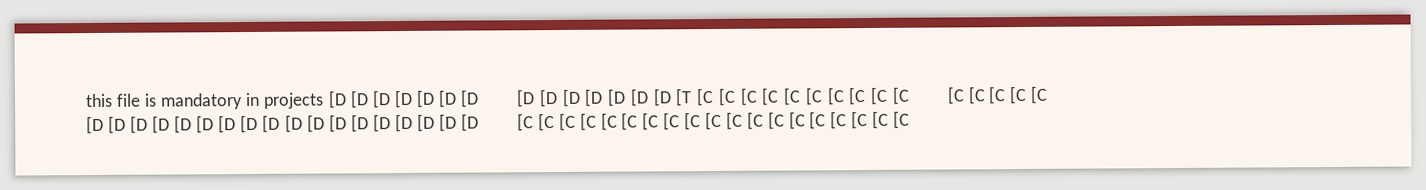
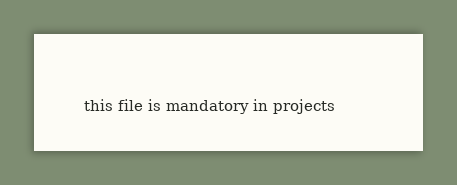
- this file is mandatory in projects [D [D [D [D [D [D [D [D [D [D [D [D [D [D [D [D [D [D [D [D [D [D [D [D [D [D [D [D [D [D [D [D [T [C [C [C [C [C [C [C [C [C [C [C [C [C [C [C [C [C [C [C [C [C [C [C [C [C [C [C [C [C [C [C [C [C [C
+ this file is mandatory in projects

